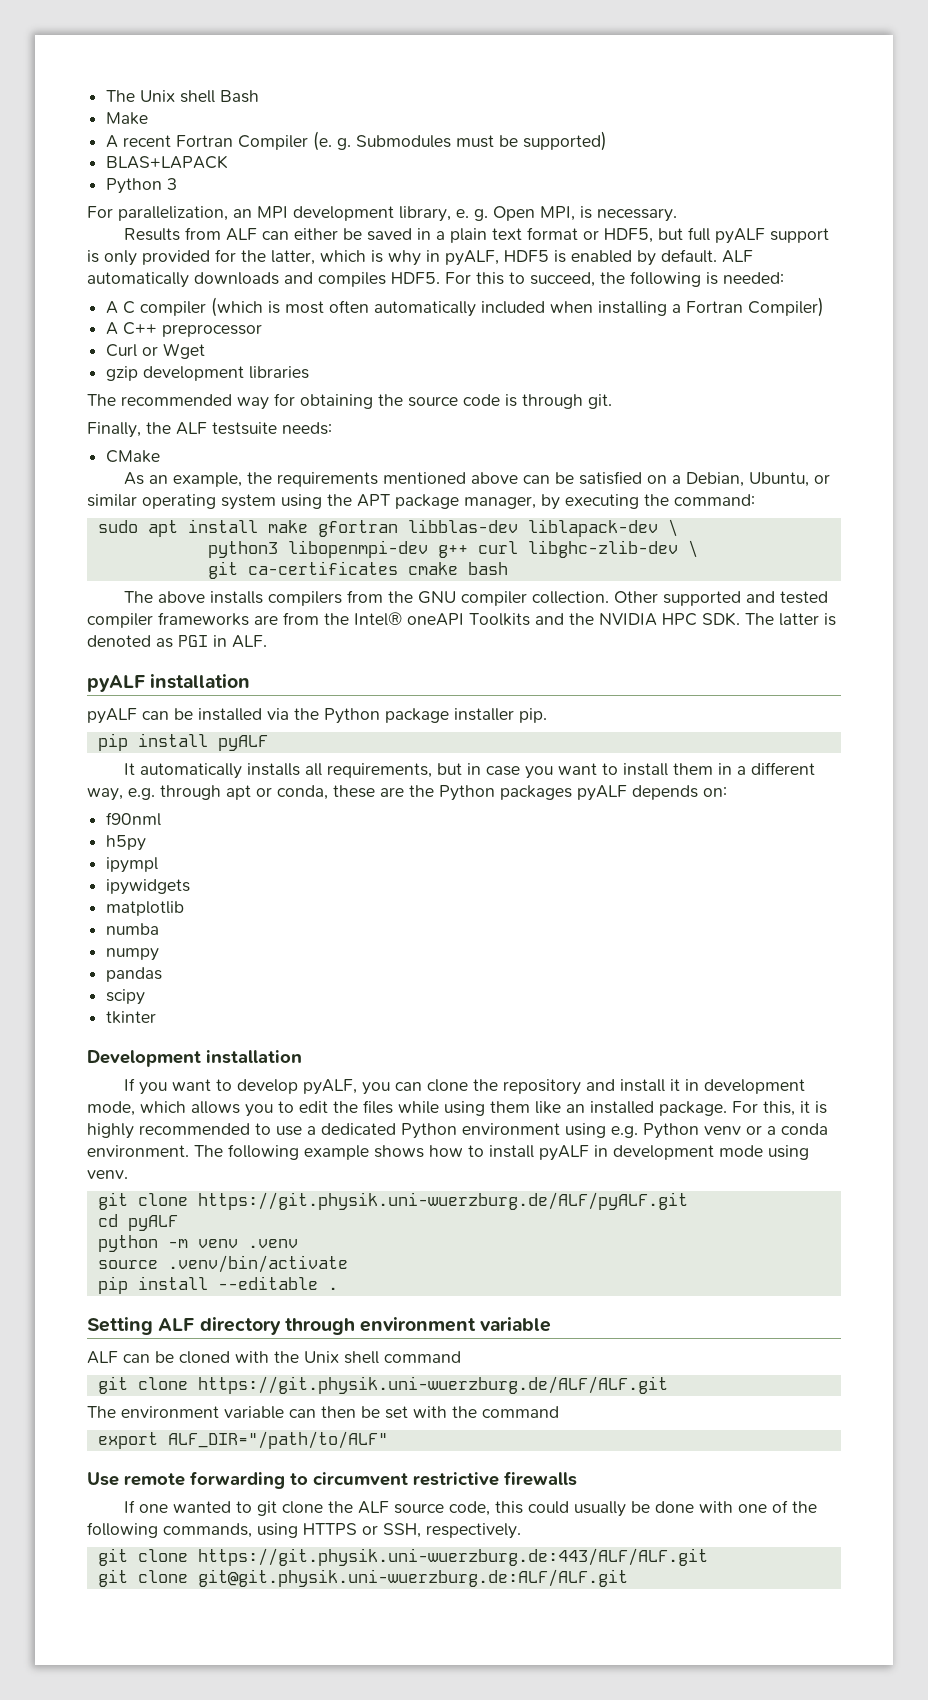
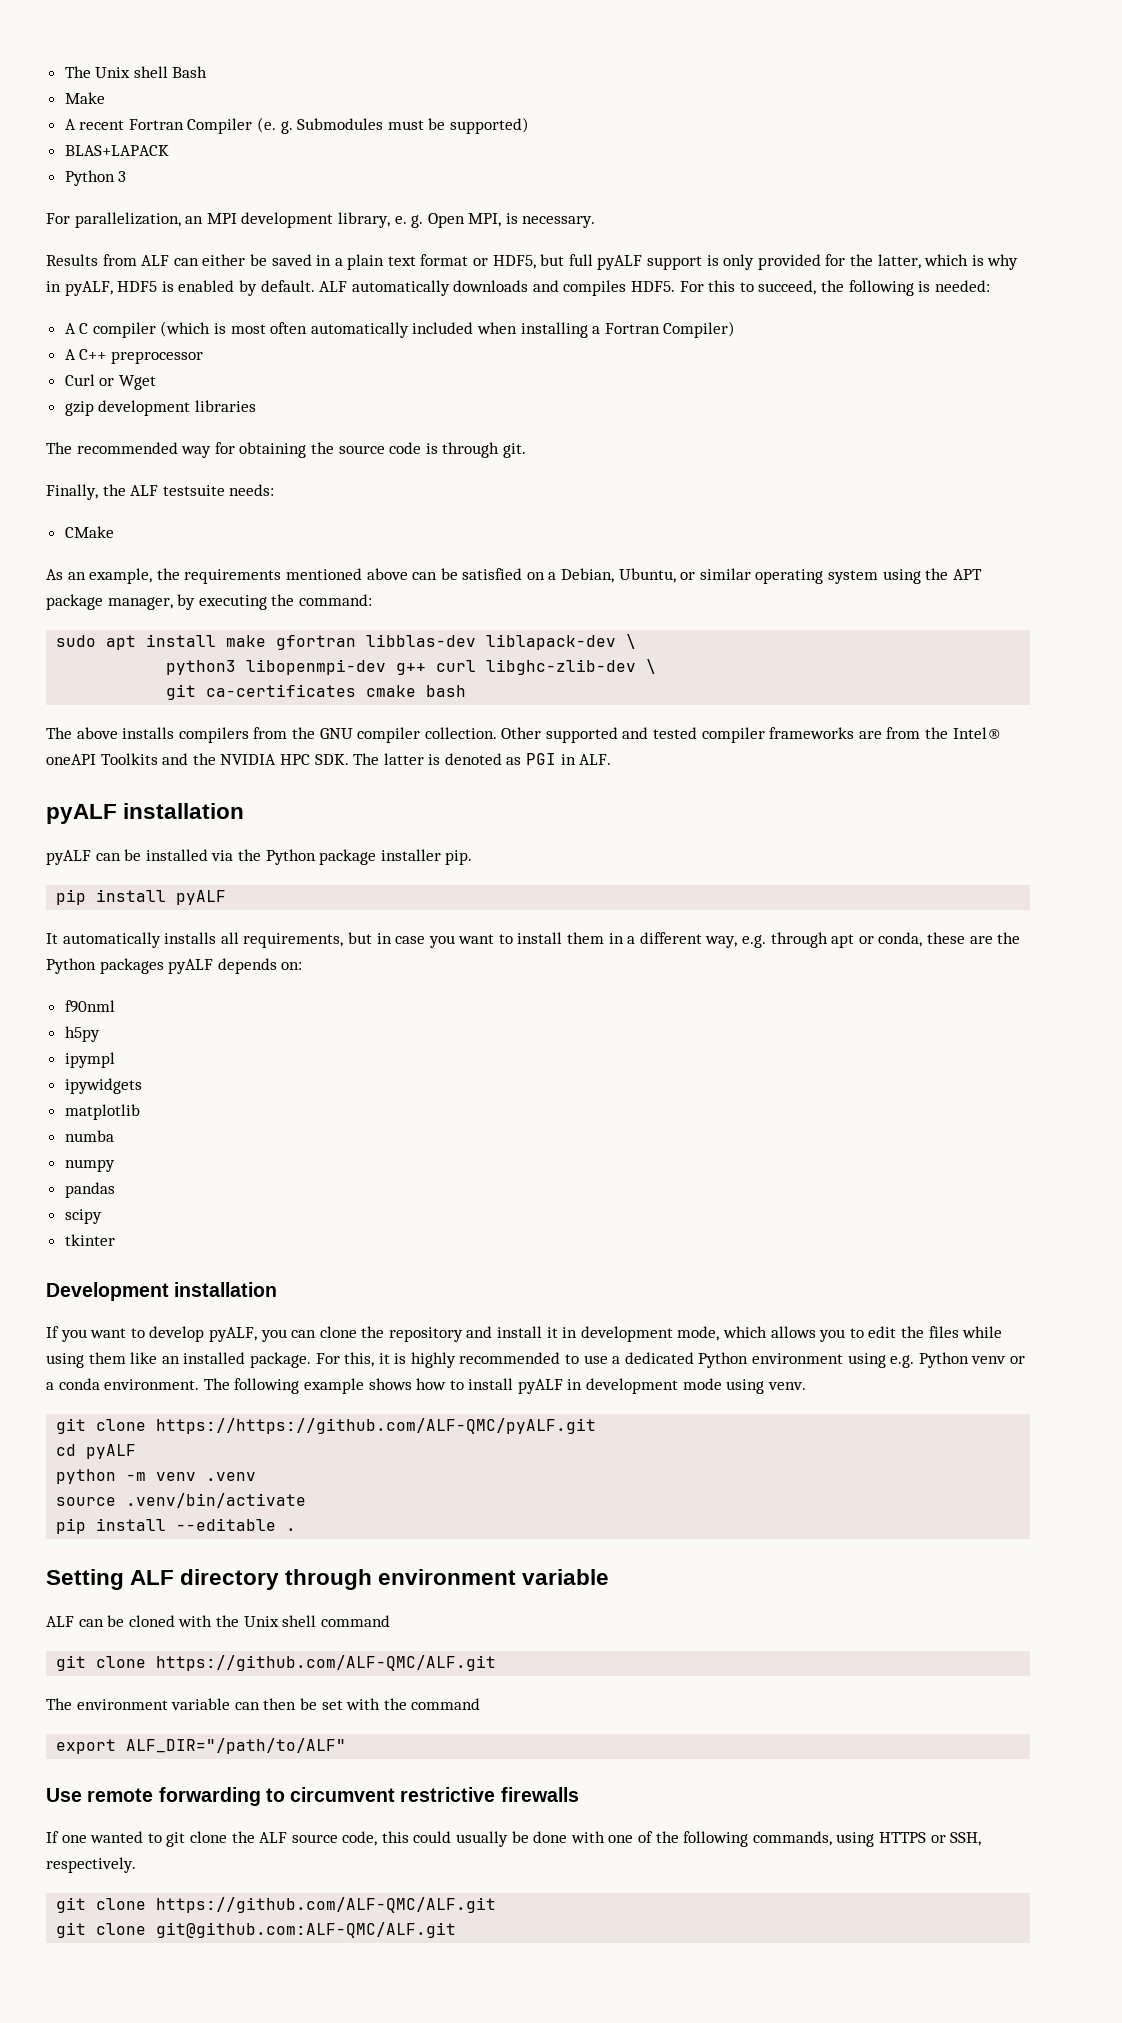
- git clone https://git.physik.uni-wuerzburg.de/ALF/pyALF.git
+ git clone https://https://github.com/ALF-QMC/pyALF.git
  ALF can be cloned with the Unix shell command
- git clone https://git.physik.uni-wuerzburg.de/ALF/ALF.git
+ git clone https://github.com/ALF-QMC/ALF.git
  If one wanted to git clone the ALF source code, this could usually be done with one of the following commands, using HTTPS or SSH, respectively.
- git clone https://git.physik.uni-wuerzburg.de:443/ALF/ALF.git
- git clone git@git.physik.uni-wuerzburg.de:ALF/ALF.git
+ git clone https://github.com/ALF-QMC/ALF.git
+ git clone git@github.com:ALF-QMC/ALF.git

